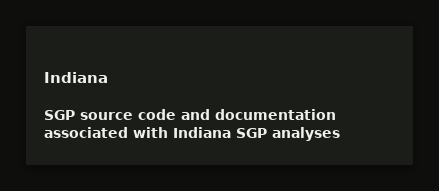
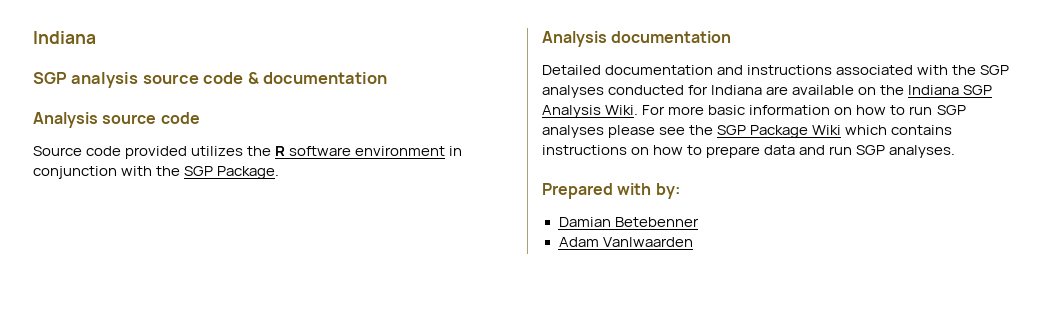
- SGP source code and documentation associated with Indiana SGP analyses
+ SGP analysis source code & documentation
+ Analysis source code
+ Source code provided utilizes the R software environment in conjunction with the SGP Package.
+ Analysis documentation
+ Detailed documentation and instructions associated with the SGP analyses conducted for Indiana are available on the Indiana SGP Analysis Wiki. For more basic information on how to run SGP analyses please see the SGP Package Wiki which contains instructions on how to prepare data and run SGP analyses.
+ Prepared with by:
+ Damian Betebenner
+ Adam VanIwaarden

